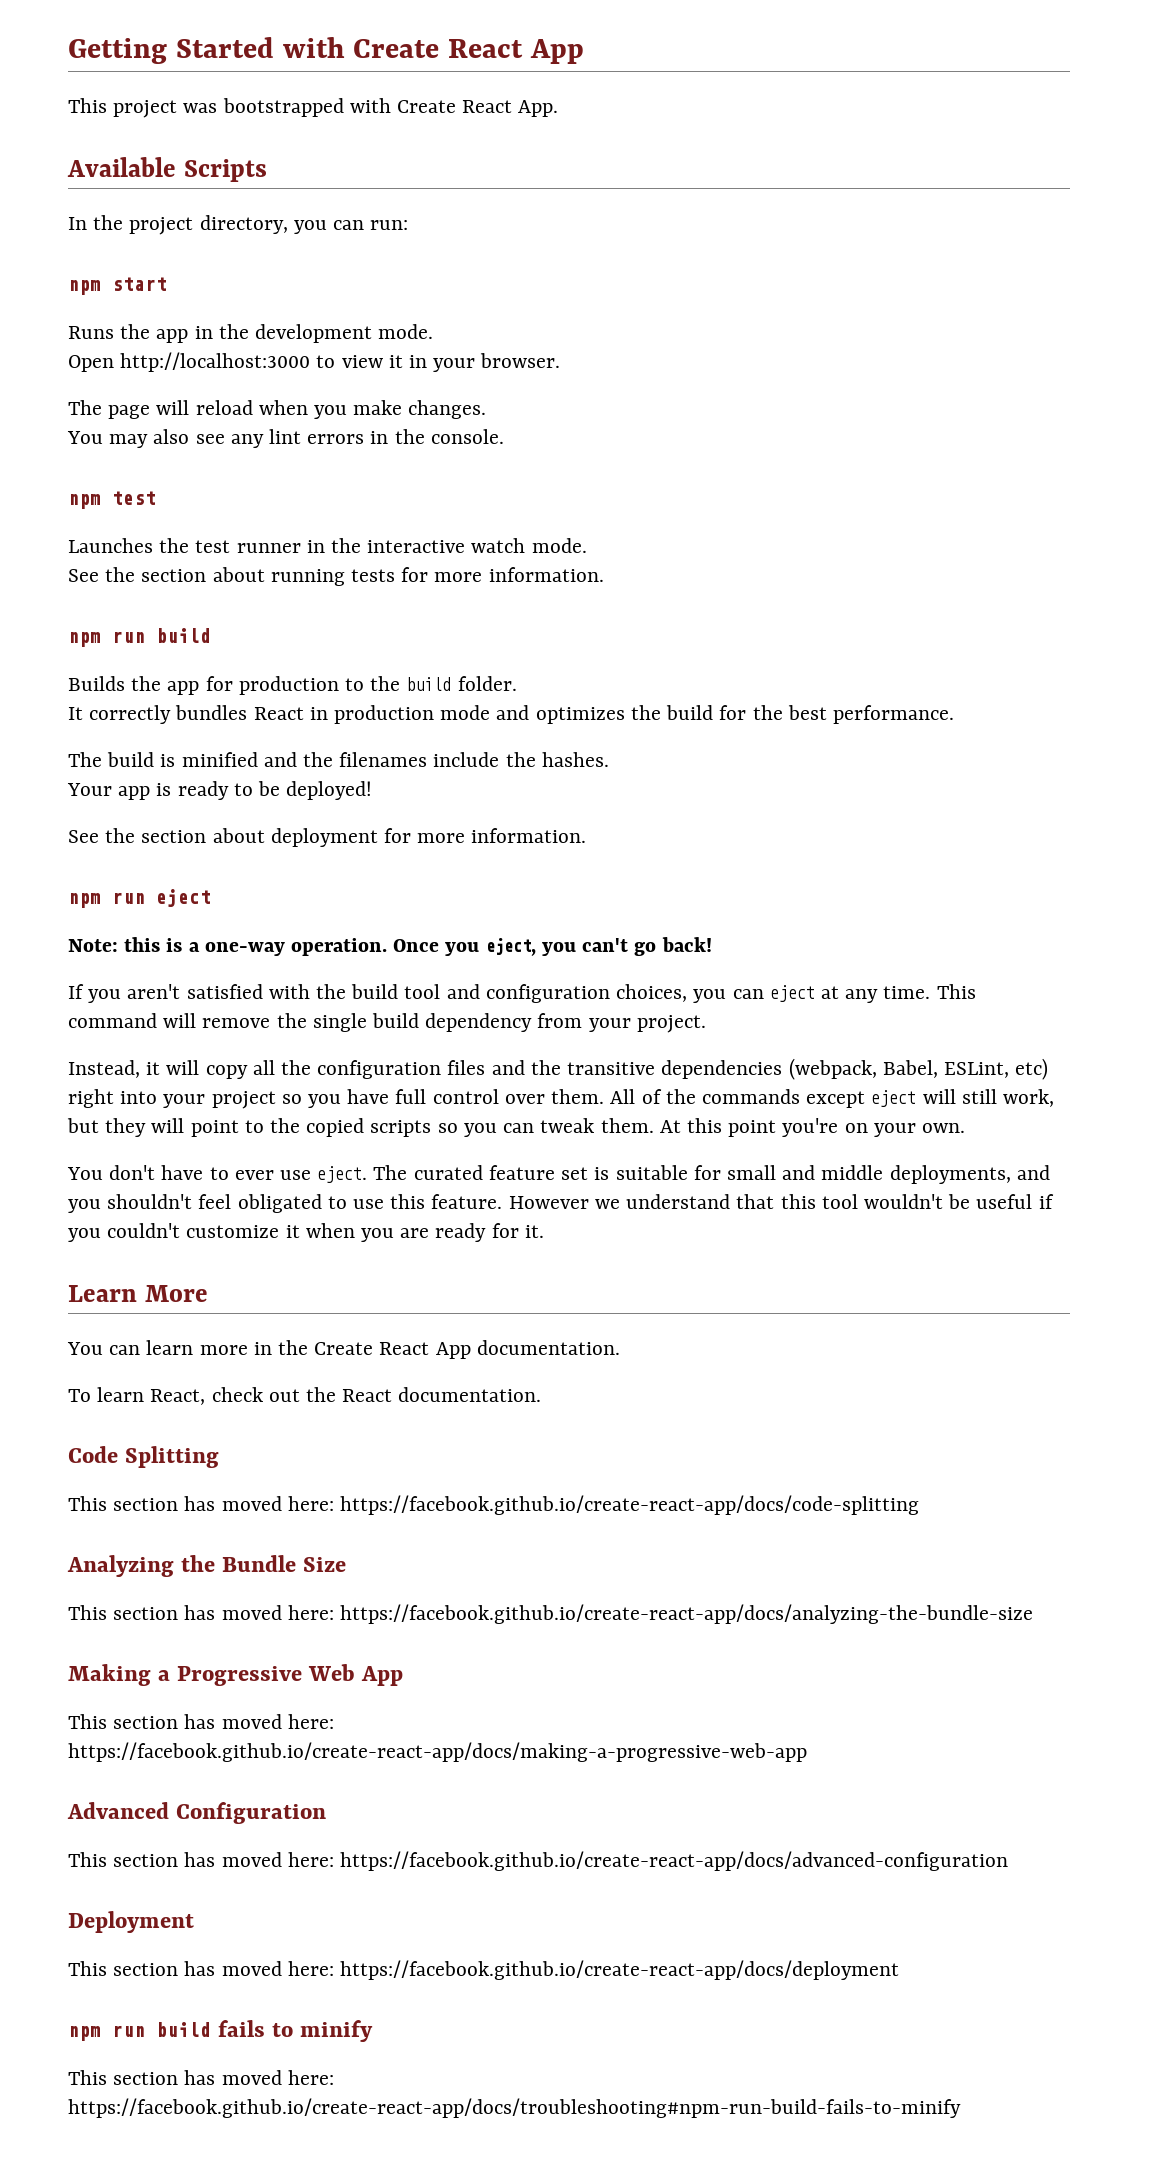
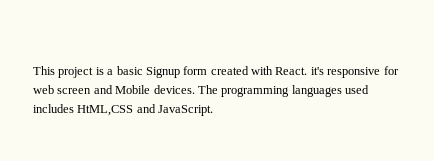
- Getting Started with Create React App
- This project was bootstrapped with Create React App.
- Available Scripts
- In the project directory, you can run:
- npm start
- Runs the app in the development mode.
- Open http://localhost:3000 to view it in your browser.
- The page will reload when you make changes.
- You may also see any lint errors in the console.
- npm test
- Launches the test runner in the interactive watch mode.
- See the section about running tests for more information.
- npm run build
- Builds the app for production to the build folder.
- It correctly bundles React in production mode and optimizes the build for the best performance.
- The build is minified and the filenames include the hashes.
- Your app is ready to be deployed!
- See the section about deployment for more information.
- npm run eject
- Note: this is a one-way operation. Once you eject, you can't go back!
- If you aren't satisfied with the build tool and configuration choices, you can eject at any time. This command will remove the single build dependency from your project.
- Instead, it will copy all the configuration files and the transitive dependencies (webpack, Babel, ESLint, etc) right into your project so you have full control over them. All of the commands except eject will still work, but they will point to the copied scripts so you can tweak them. At this point you're on your own.
- You don't have to ever use eject. The curated feature set is suitable for small and middle deployments, and you shouldn't feel obligated to use this feature. However we understand that this tool wouldn't be useful if you couldn't customize it when you are ready for it.
- Learn More
- You can learn more in the Create React App documentation.
- To learn React, check out the React documentation.
- Code Splitting
- This section has moved here: https://facebook.github.io/create-react-app/docs/code-splitting
- Analyzing the Bundle Size
- This section has moved here: https://facebook.github.io/create-react-app/docs/analyzing-the-bundle-size
- Making a Progressive Web App
- This section has moved here: https://facebook.github.io/create-react-app/docs/making-a-progressive-web-app
- Advanced Configuration
- This section has moved here: https://facebook.github.io/create-react-app/docs/advanced-configuration
- Deployment
- This section has moved here: https://facebook.github.io/create-react-app/docs/deployment
- npm run build fails to minify
- This section has moved here: https://facebook.github.io/create-react-app/docs/troubleshooting#npm-run-build-fails-to-minify
+ This project is a basic Signup form created with React. it's responsive for web screen and Mobile devices. The programming languages used includes HtML,CSS and JavaScript.

